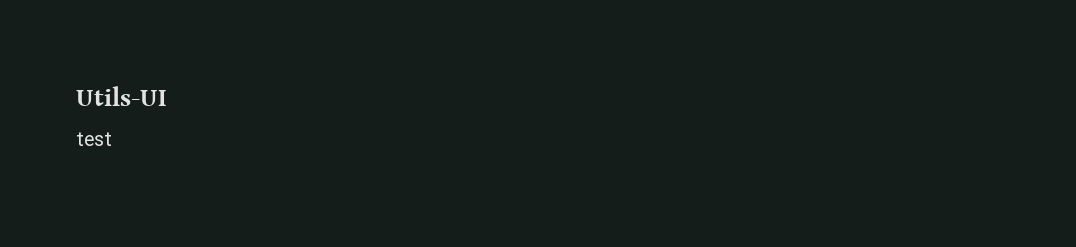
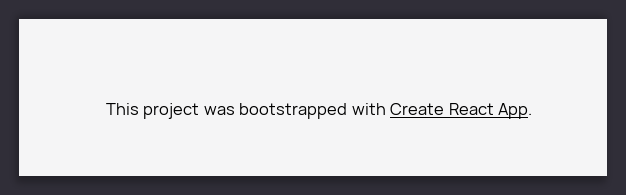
- Utils-UI
- test
+ This project was bootstrapped with Create React App.

